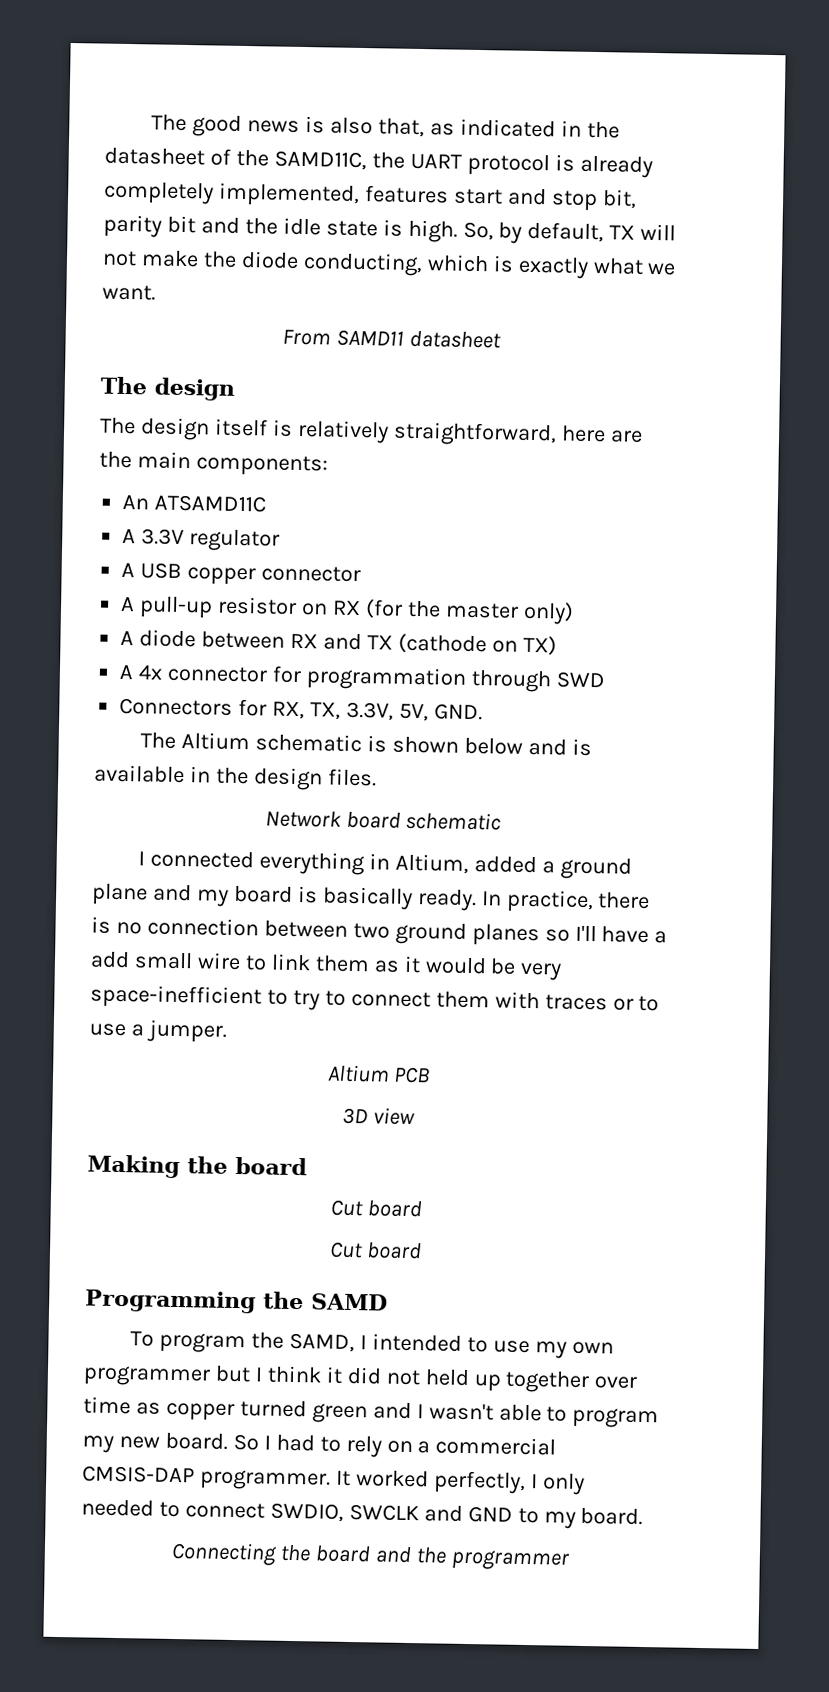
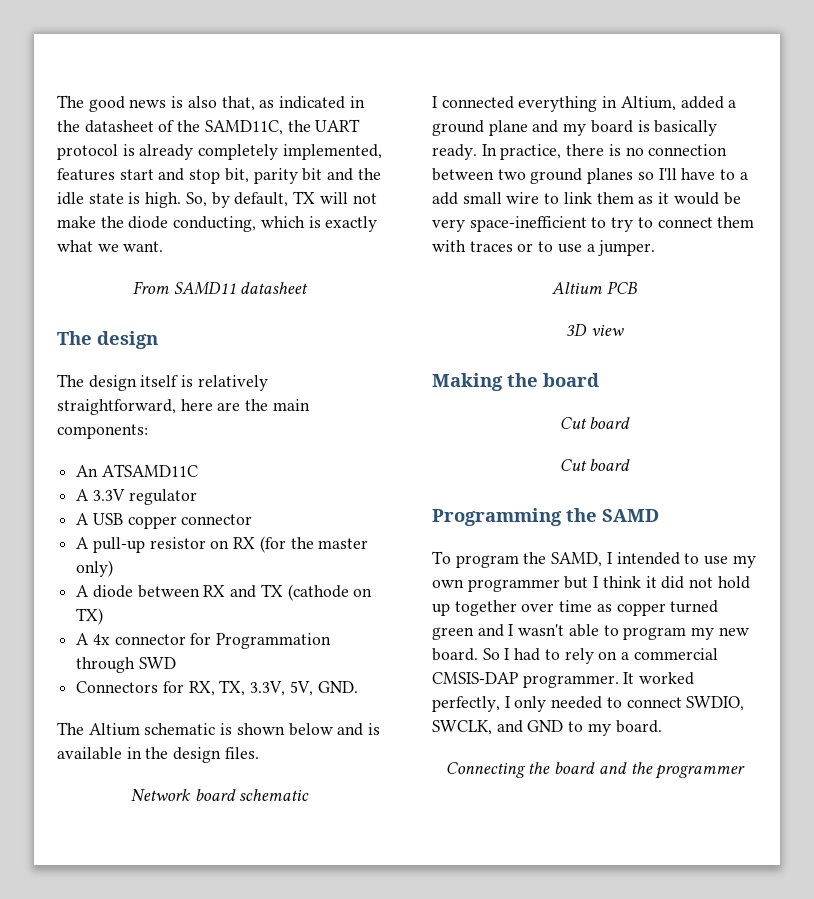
- A 4x connector for programmation through SWD
+ A 4x connector for Programmation through SWD
- In practice, there is no connection between two ground planes so I'll have a add small wire to link them as it would be very space-inefficient to try to connect them with traces or to use a jumper.
+ In practice, there is no connection between two ground planes so I'll have to a add small wire to link them as it would be very space-inefficient to try to connect them with traces or to use a jumper.
- To program the SAMD, I intended to use my own programmer but I think it did not held up together over time as copper turned green and I wasn't able to program my new board.
+ To program the SAMD, I intended to use my own programmer but I think it did not hold up together over time as copper turned green and I wasn't able to program my new board.
- It worked perfectly, I only needed to connect SWDIO, SWCLK and GND to my board.
+ It worked perfectly, I only needed to connect SWDIO, SWCLK, and GND to my board.

